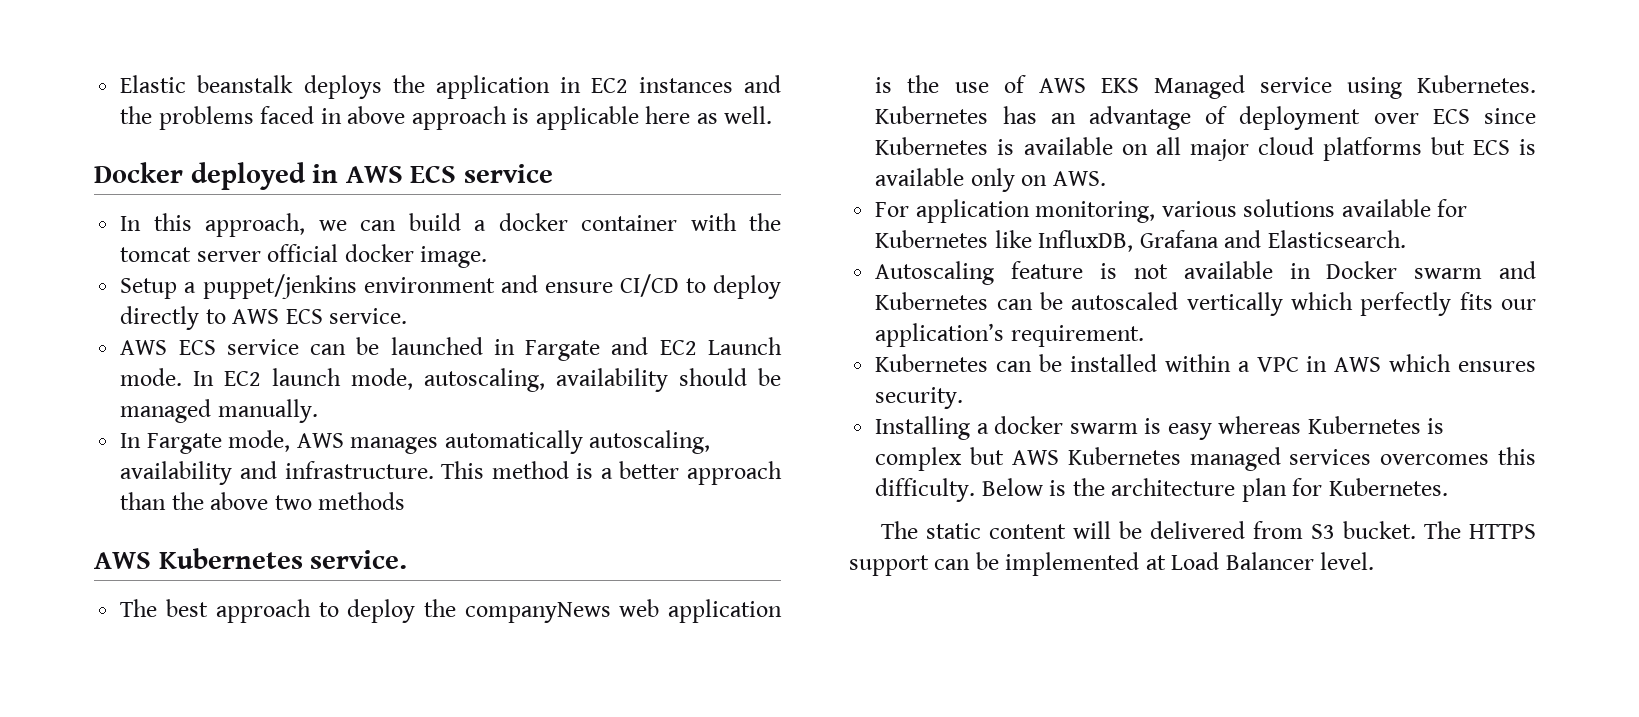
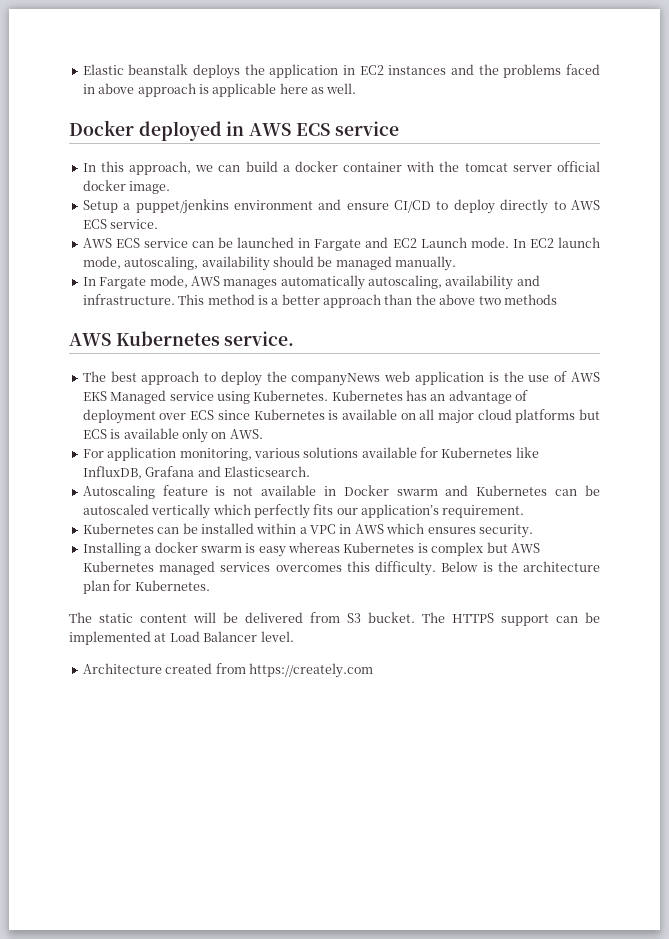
+ Architecture created from https://creately.com

